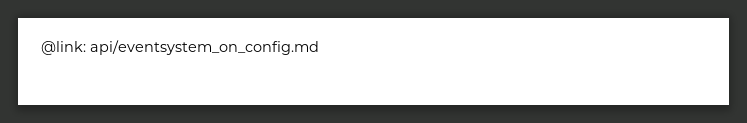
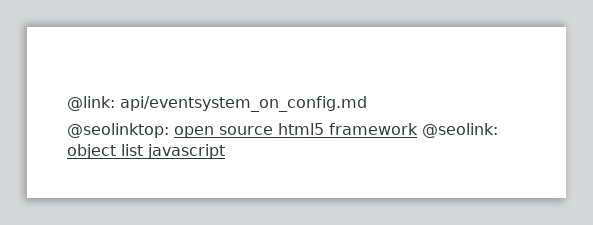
+ @seolinktop: open source html5 framework @seolink: object list javascript

